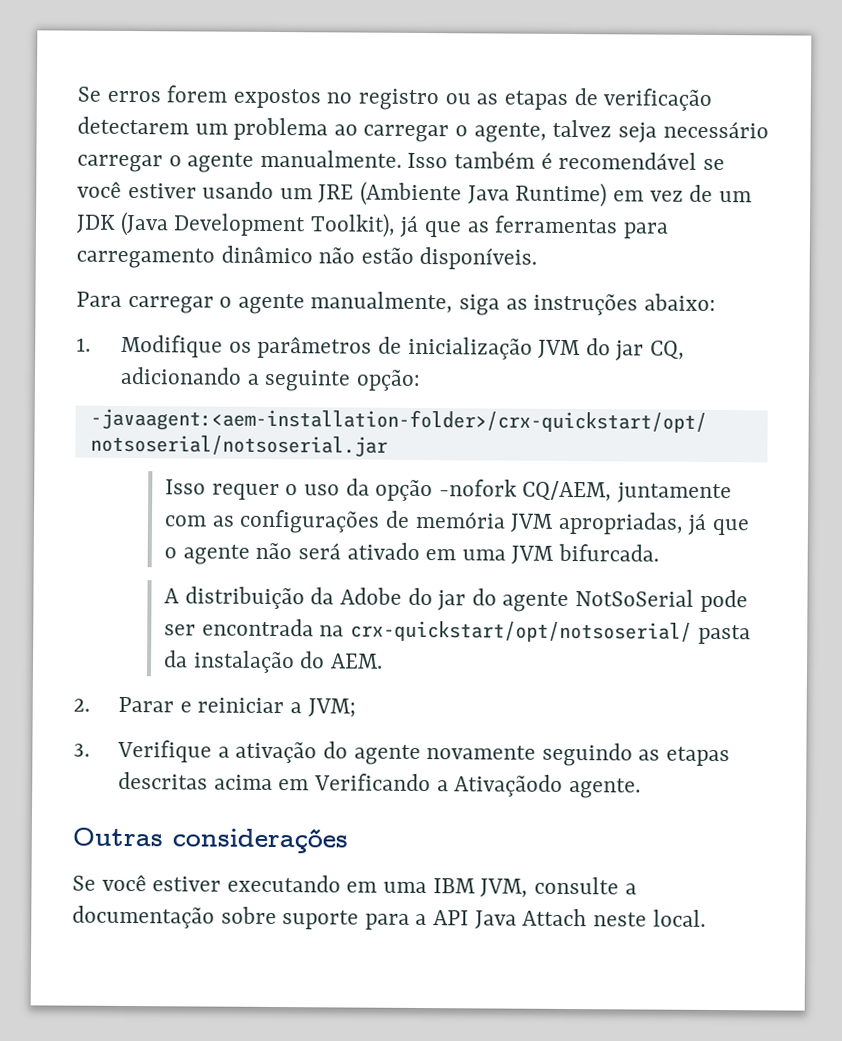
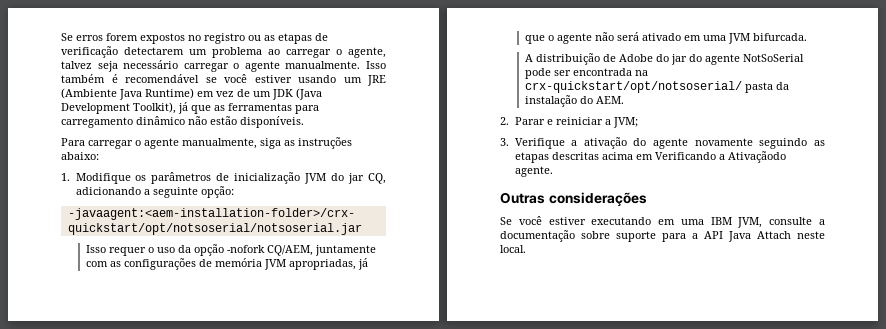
- A distribuição da Adobe do jar do agente NotSoSerial pode ser encontrada na crx-quickstart/opt/notsoserial/ pasta da instalação do AEM.
+ A distribuição de Adobe do jar do agente NotSoSerial pode ser encontrada na crx-quickstart/opt/notsoserial/ pasta da instalação do AEM.

